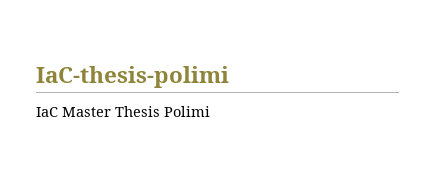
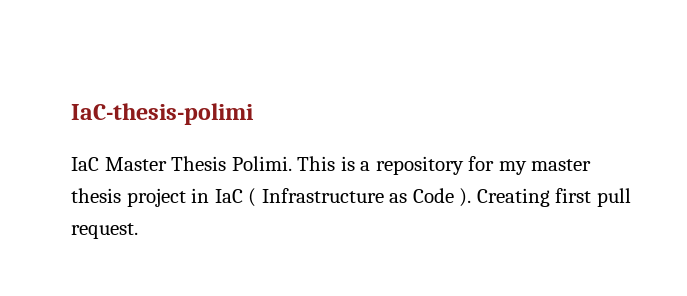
- IaC Master Thesis Polimi
+ IaC Master Thesis Polimi. This is a repository for my master thesis project in IaC ( Infrastructure as Code ). Creating first pull request.

